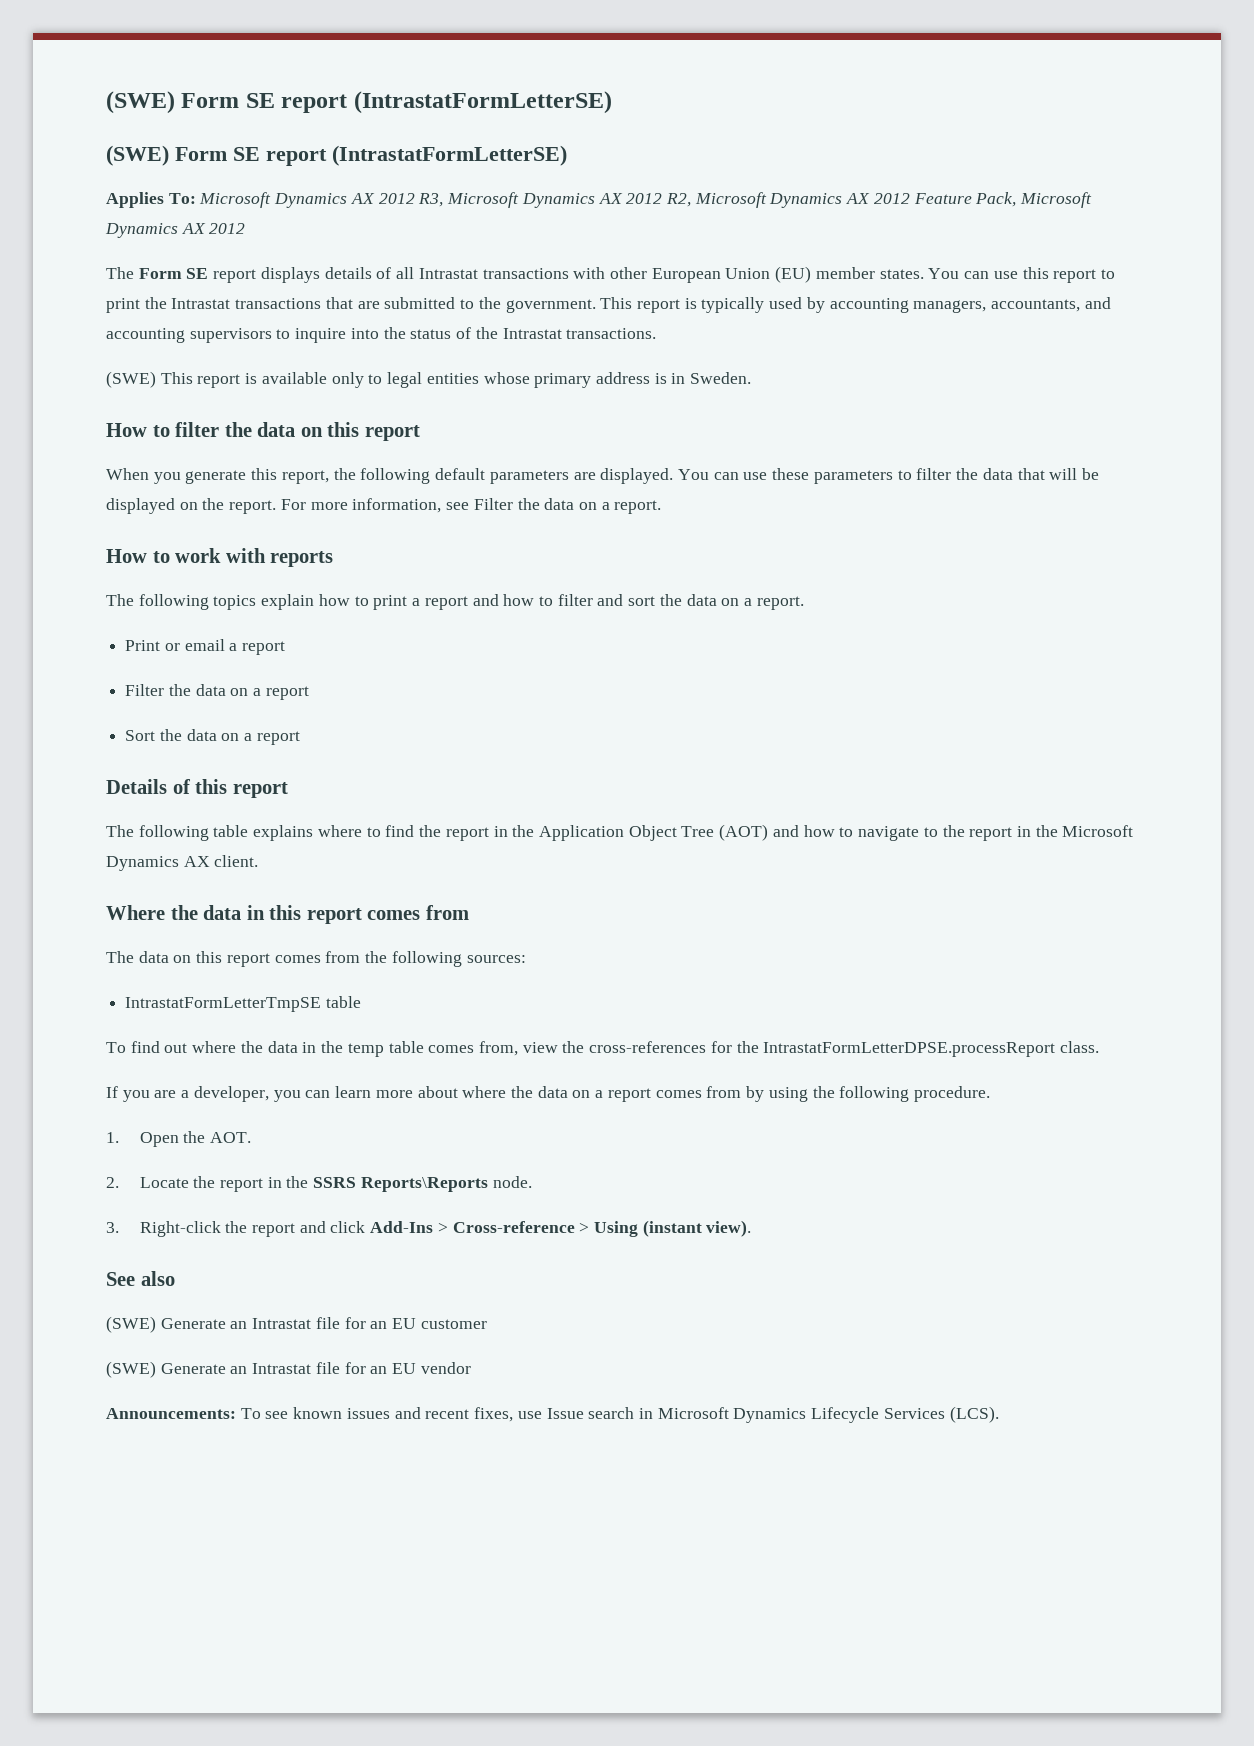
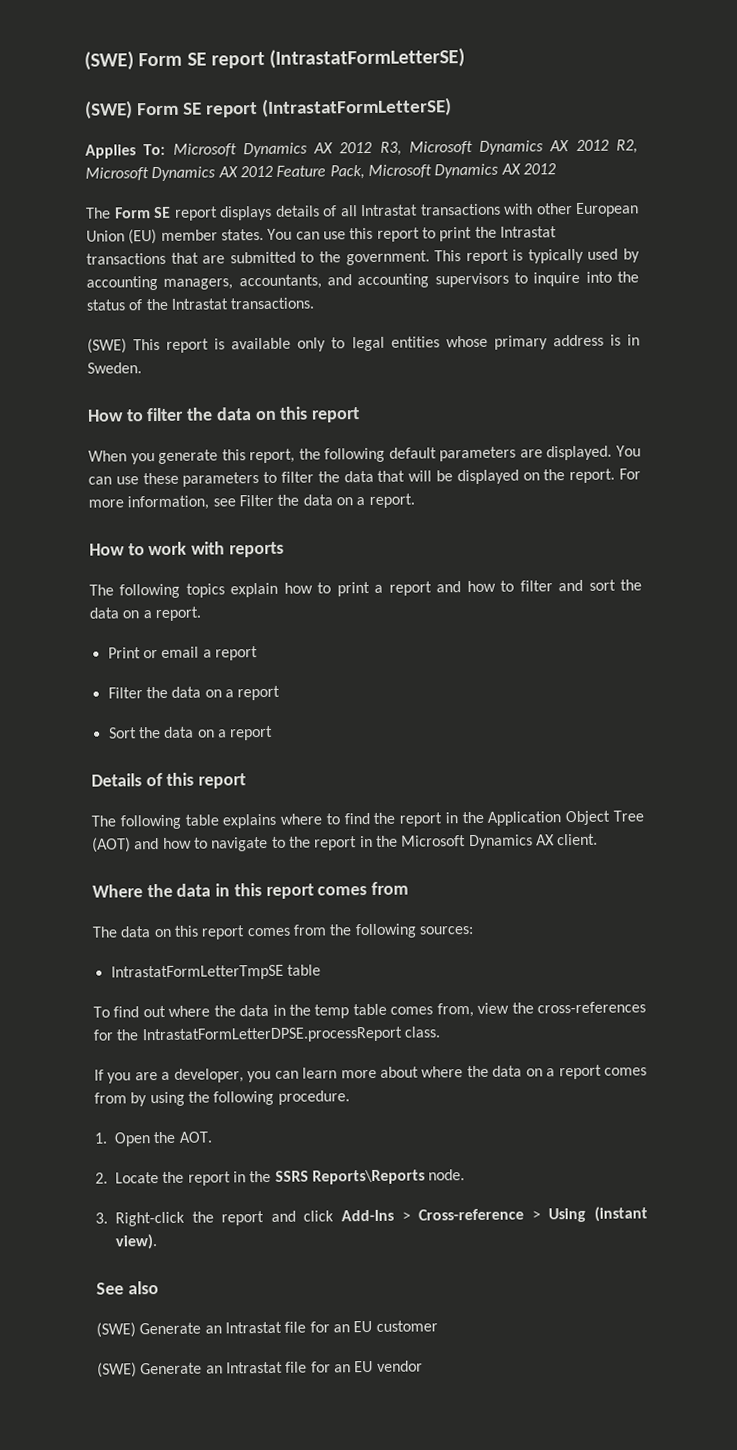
- Announcements: To see known issues and recent fixes, use Issue search in Microsoft Dynamics Lifecycle Services (LCS).

